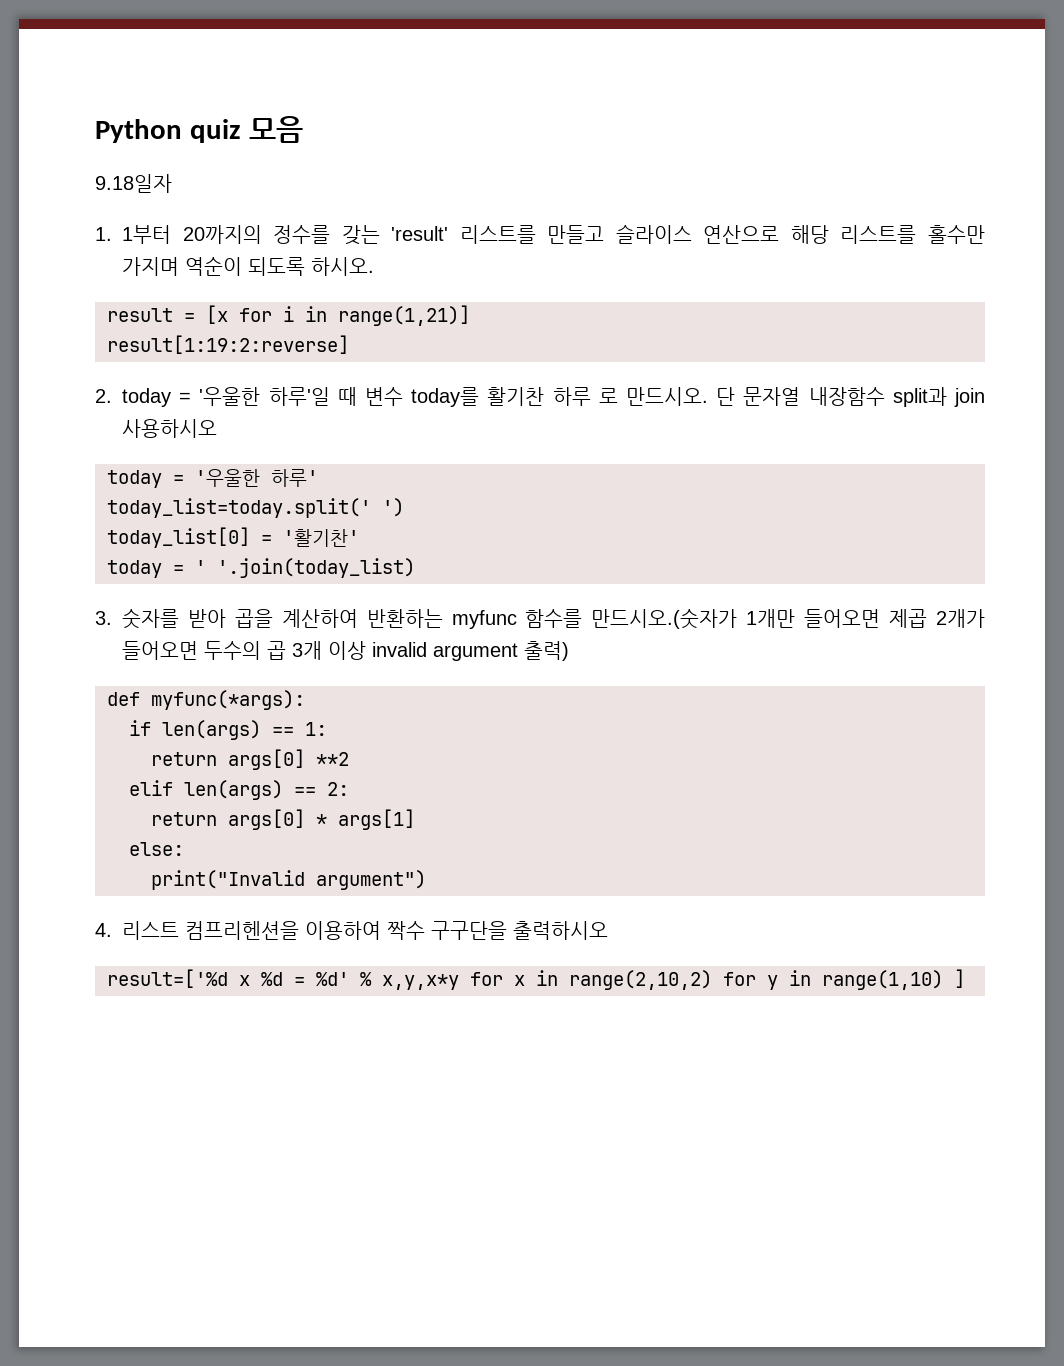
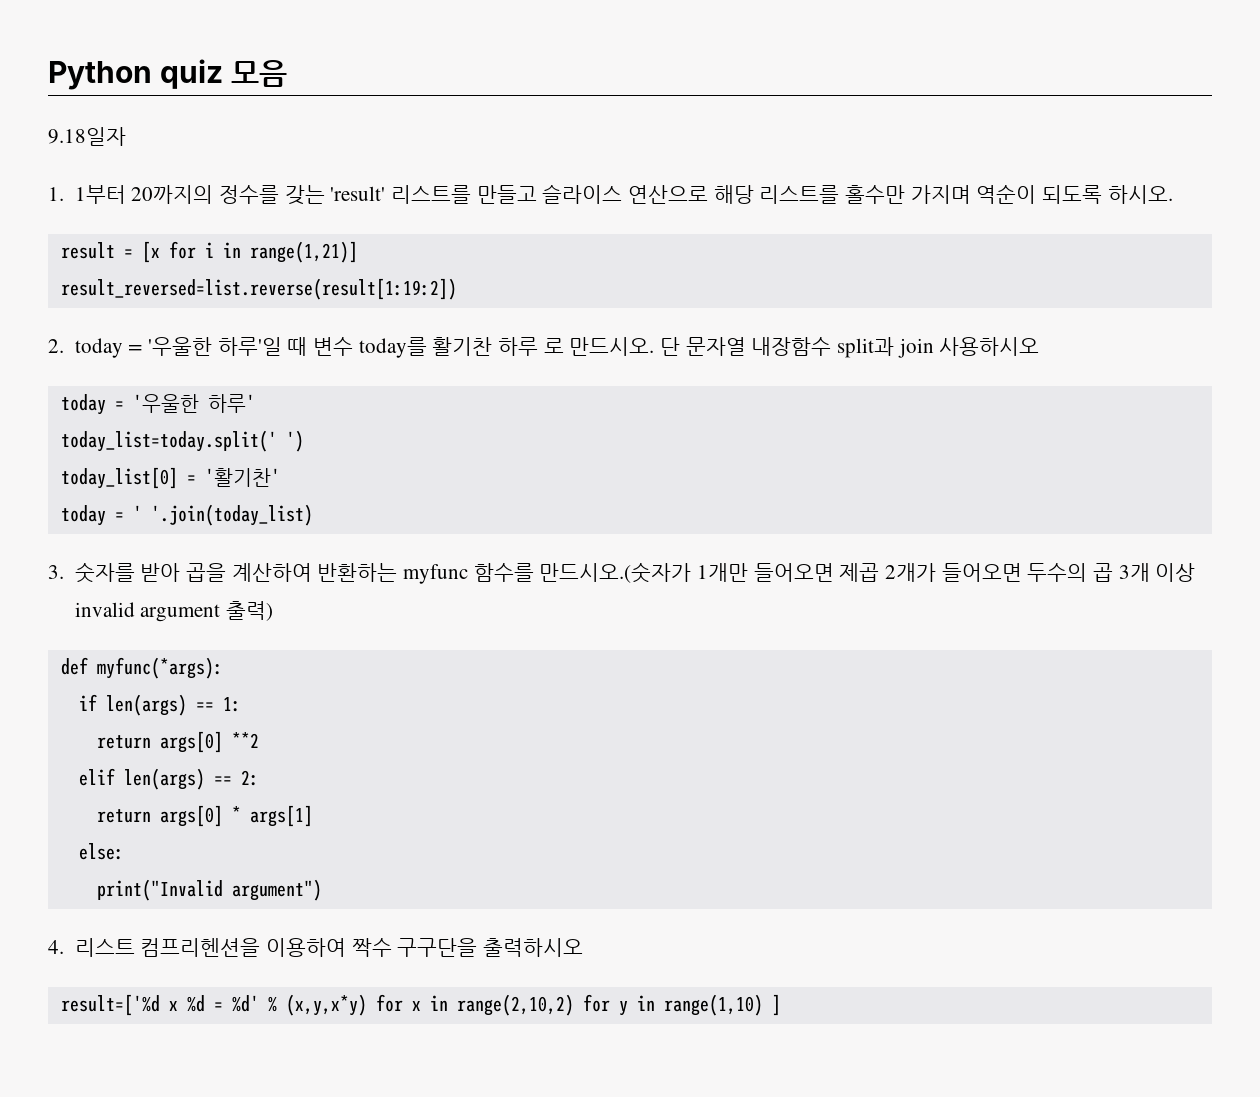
- result[1:19:2:reverse]
+ result_reversed=list.reverse(result[1:19:2])
- result=['%d x %d = %d' % x,y,x*y for x in range(2,10,2) for y in range(1,10) ]
+ result=['%d x %d = %d' % (x,y,x*y) for x in range(2,10,2) for y in range(1,10) ]

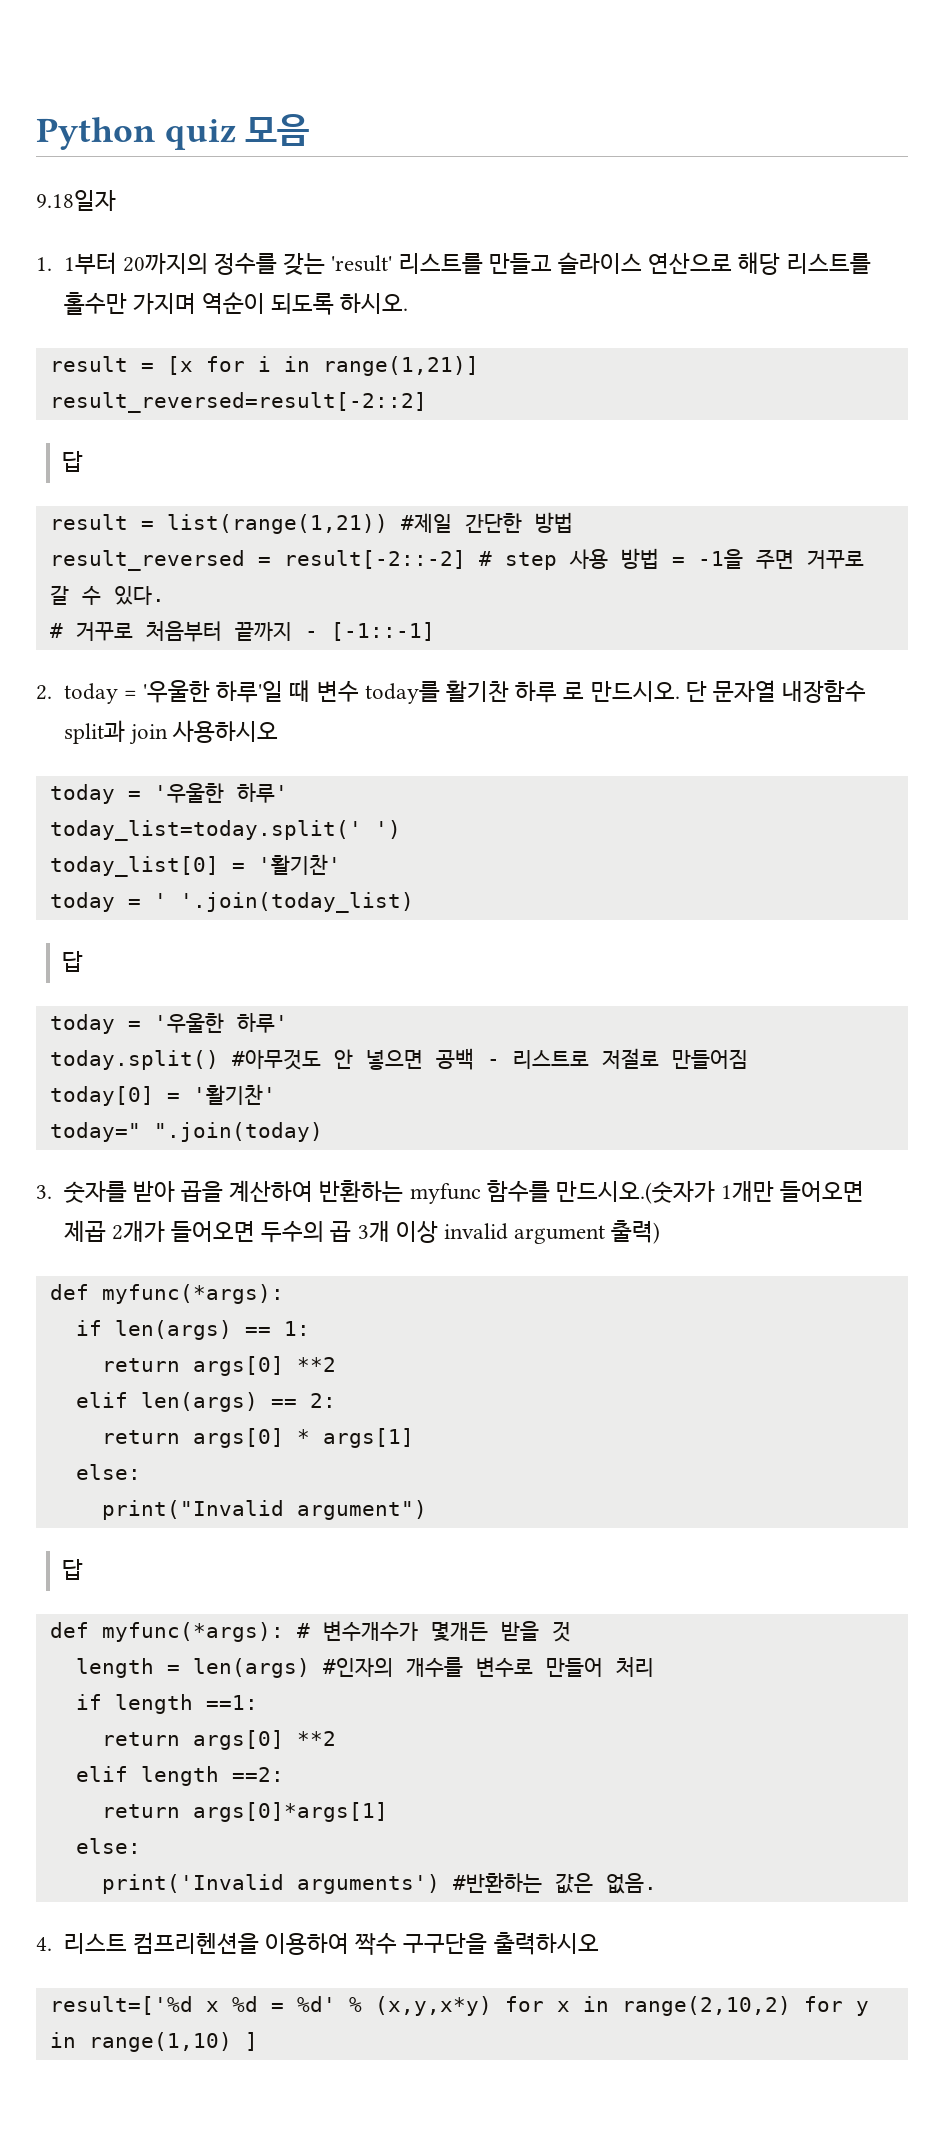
- result_reversed=list.reverse(result[1:19:2])
+ result_reversed=result[-2::2]
+ 답
+ result = list(range(1,21)) #제일 간단한 방법
+ result_reversed = result[-2::-2] # step 사용 방법 = -1을 주면 거꾸로 갈 수 있다.
+ # 거꾸로 처음부터 끝까지 - [-1::-1]
  today = ' '.join(today_list)
+ 답
+ today = '우울한 하루'
+ today.split() #아무것도 안 넣으면 공백 - 리스트로 저절로 만들어짐
+ today[0] = '활기찬'
+ today=" ".join(today)
  print("Invalid argument")
+ 답
+ def myfunc(*args): # 변수개수가 몇개든 받을 것
+ length = len(args) #인자의 개수를 변수로 만들어 처리
+ if length ==1:
+ return args[0] **2
+ elif length ==2:
+ return args[0]*args[1]
+ else:
+ print('Invalid arguments') #반환하는 값은 없음.

